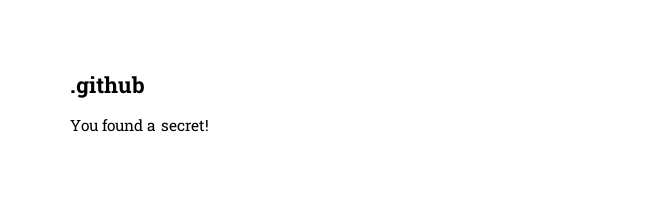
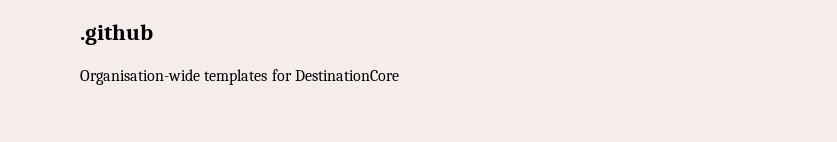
- You found a secret!
+ Organisation-wide templates for DestinationCore

